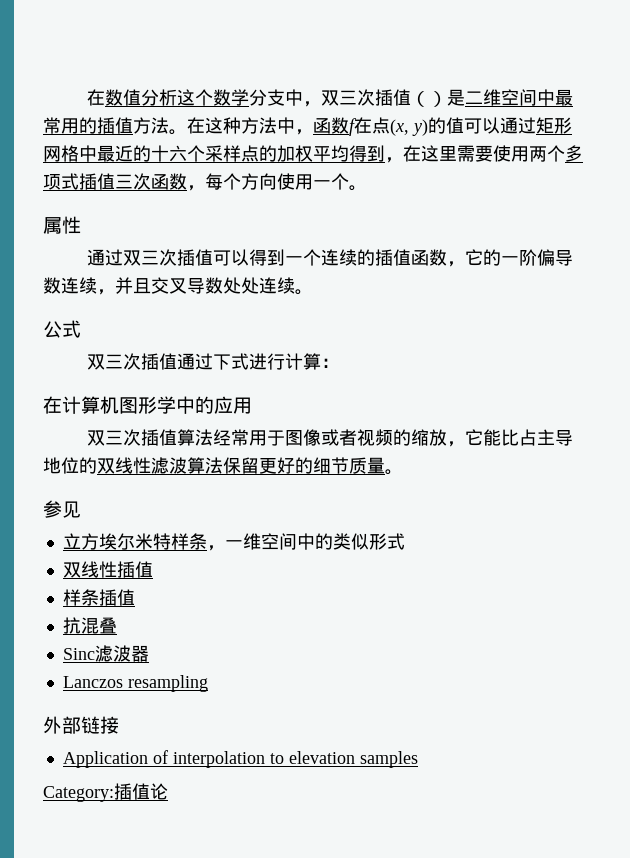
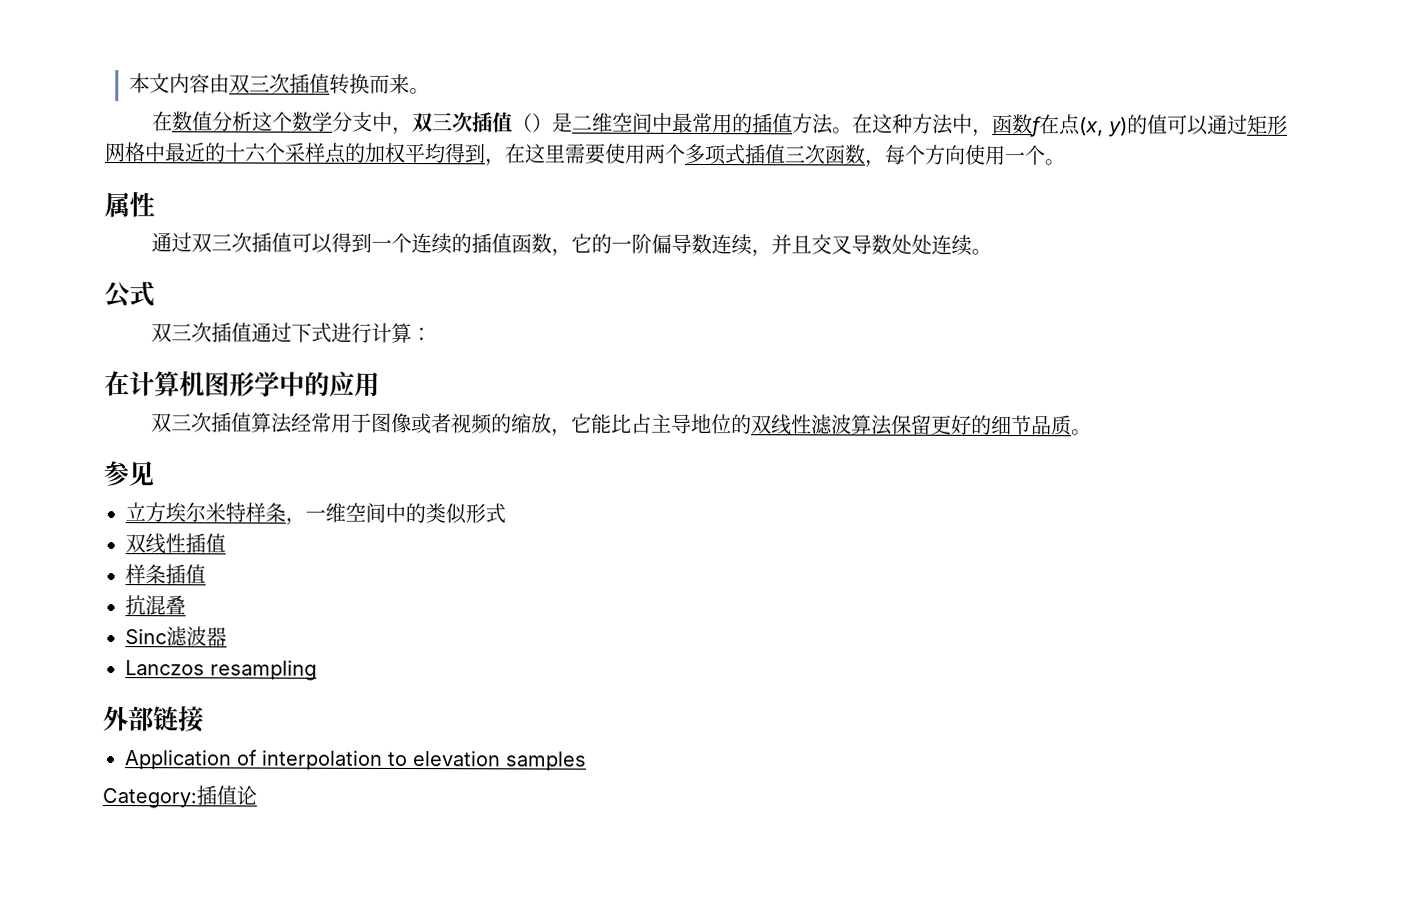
+ 本文内容由双三次插值转换而来。
- 双三次插值算法经常用于图像或者视频的缩放，它能比占主导地位的双线性滤波算法保留更好的细节质量。
+ 双三次插值算法经常用于图像或者视频的缩放，它能比占主导地位的双线性滤波算法保留更好的细节品质。

